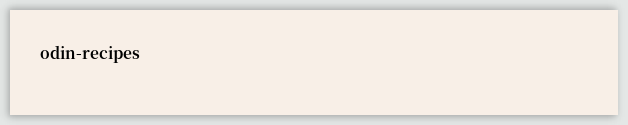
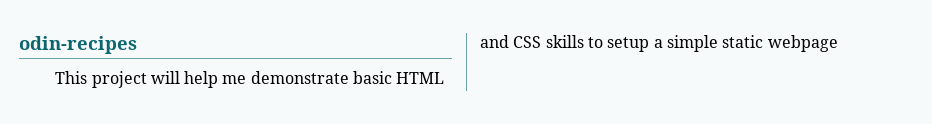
+ This project will help me demonstrate basic HTML and CSS skills to setup a simple static webpage

